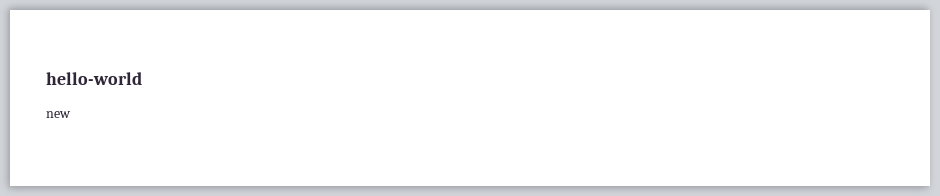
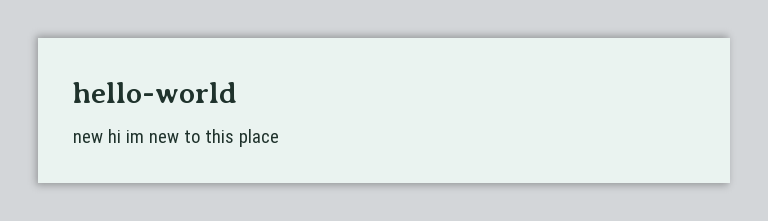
- new
+ new hi im new to this place

